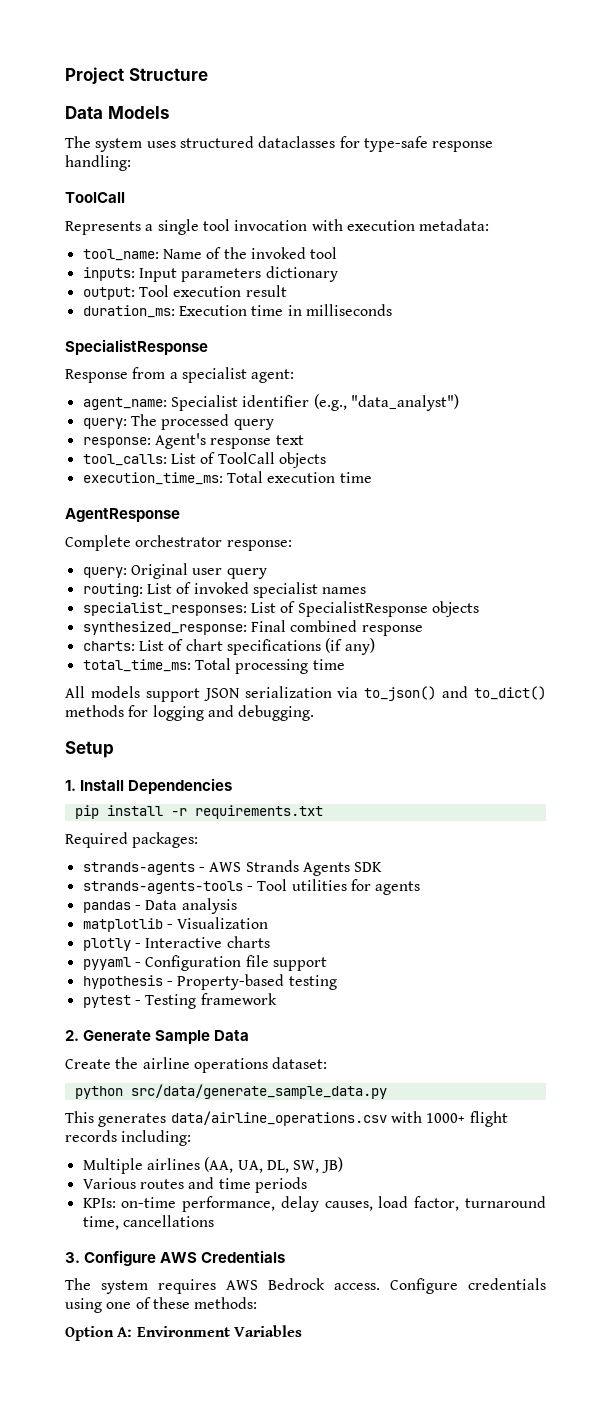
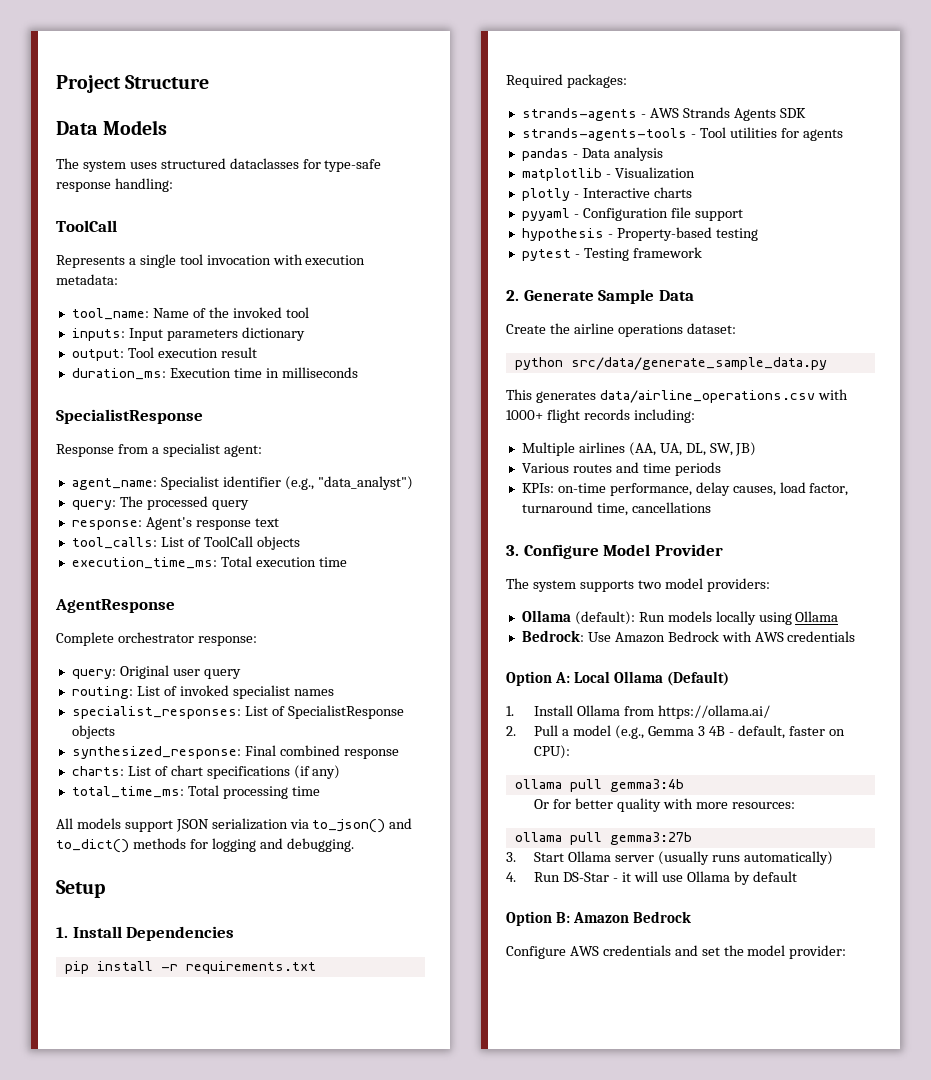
- 3. Configure AWS Credentials
- The system requires AWS Bedrock access. Configure credentials using one of these methods:
- Option A: Environment Variables
+ 3. Configure Model Provider
+ The system supports two model providers:
+ Ollama (default): Run models locally using Ollama
+ Bedrock: Use Amazon Bedrock with AWS credentials
+ Option A: Local Ollama (Default)
+ 1. Install Ollama from https://ollama.ai/
+ 2. Pull a model (e.g., Gemma 3 4B - default, faster on CPU):
+ ollama pull gemma3:4b
+ Or for better quality with more resources:
+ ollama pull gemma3:27b
+ 3. Start Ollama server (usually runs automatically)
+ 4. Run DS-Star - it will use Ollama by default
+ Option B: Amazon Bedrock
+ Configure AWS credentials and set the model provider:

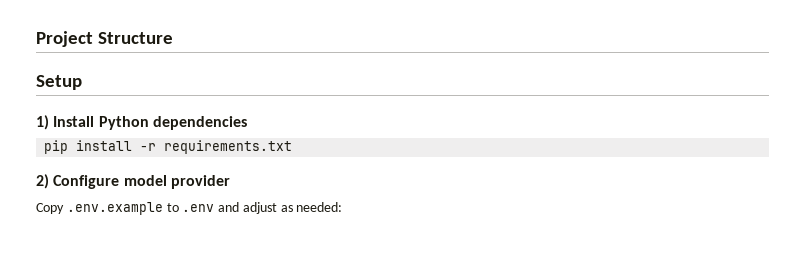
- Data Models
- The system uses structured dataclasses for type-safe response handling:
- ToolCall
- Represents a single tool invocation with execution metadata:
- tool_name: Name of the invoked tool
- inputs: Input parameters dictionary
- output: Tool execution result
- duration_ms: Execution time in milliseconds
- SpecialistResponse
- Response from a specialist agent:
- agent_name: Specialist identifier (e.g., "data_analyst")
- query: The processed query
- response: Agent's response text
- tool_calls: List of ToolCall objects
- execution_time_ms: Total execution time
- AgentResponse
- Complete orchestrator response:
- query: Original user query
- routing: List of invoked specialist names
- specialist_responses: List of SpecialistResponse objects
- synthesized_response: Final combined response
- charts: List of chart specifications (if any)
- total_time_ms: Total processing time
- All models support JSON serialization via to_json() and to_dict() methods for logging and debugging.
  Setup
- 1. Install Dependencies
+ 1) Install Python dependencies
  pip install -r requirements.txt
- Required packages:
- strands-agents - AWS Strands Agents SDK
- strands-agents-tools - Tool utilities for agents
- pandas - Data analysis
- matplotlib - Visualization
- plotly - Interactive charts
- pyyaml - Configuration file support
- hypothesis - Property-based testing
- pytest - Testing framework
- 2. Generate Sample Data
- Create the airline operations dataset:
- python src/data/generate_sample_data.py
- This generates data/airline_operations.csv with 1000+ flight records including:
- Multiple airlines (AA, UA, DL, SW, JB)
- Various routes and time periods
- KPIs: on-time performance, delay causes, load factor, turnaround time, cancellations
- 3. Configure Model Provider
- The system supports two model providers:
- Ollama (default): Run models locally using Ollama
- Bedrock: Use Amazon Bedrock with AWS credentials
- Option A: Local Ollama (Default)
- 1. Install Ollama from https://ollama.ai/
- 2. Pull a model (e.g., Gemma 3 4B - default, faster on CPU):
- ollama pull gemma3:4b
- Or for better quality with more resources:
- ollama pull gemma3:27b
- 3. Start Ollama server (usually runs automatically)
- 4. Run DS-Star - it will use Ollama by default
- Option B: Amazon Bedrock
- Configure AWS credentials and set the model provider:
+ 2) Configure model provider
+ Copy .env.example to .env and adjust as needed:

